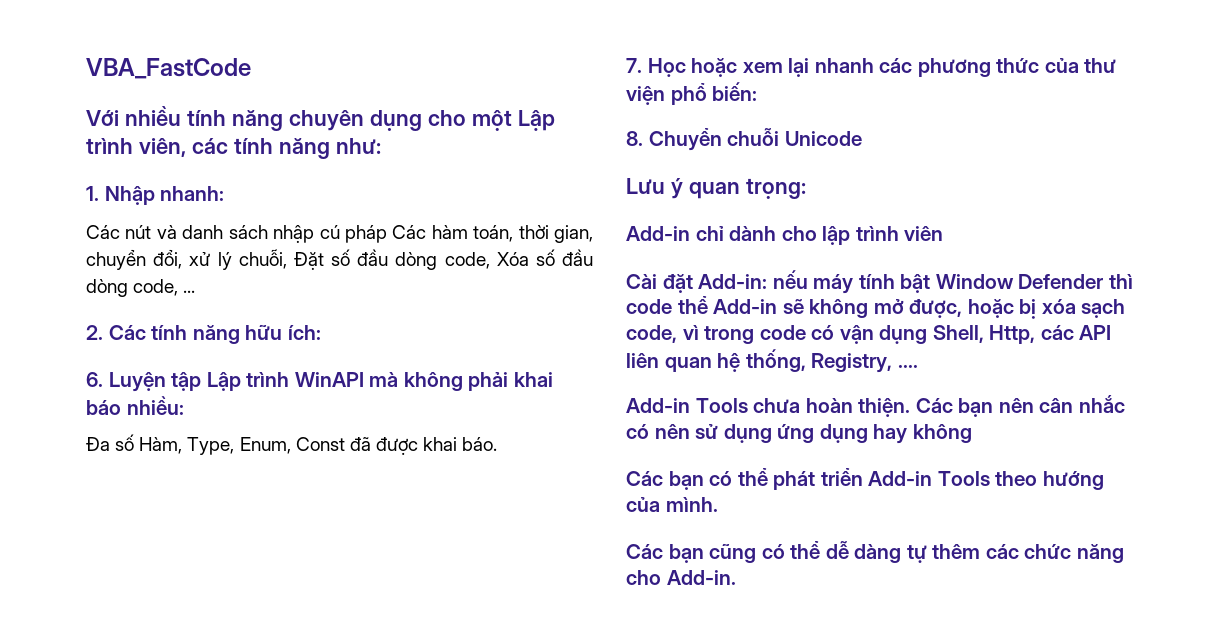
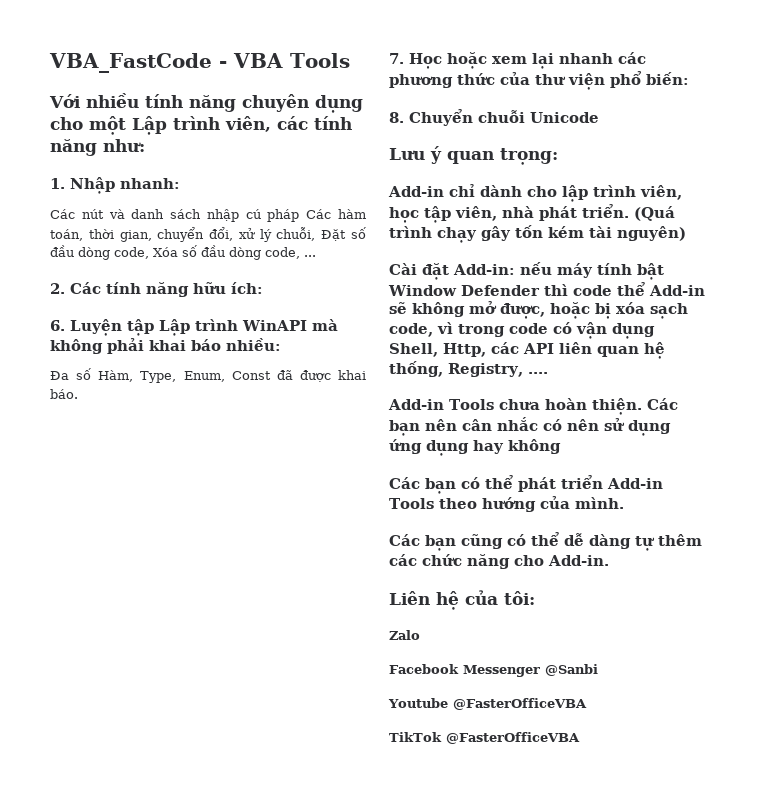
- VBA_FastCode
+ VBA_FastCode - VBA Tools
- Add-in chỉ dành cho lập trình viên
+ Add-in chỉ dành cho lập trình viên, học tập viên, nhà phát triển. (Quá trình chạy gây tốn kém tài nguyên)
+ Liên hệ của tôi:
+ Zalo
+ Facebook Messenger @Sanbi
+ Youtube @FasterOfficeVBA
+ TikTok @FasterOfficeVBA

